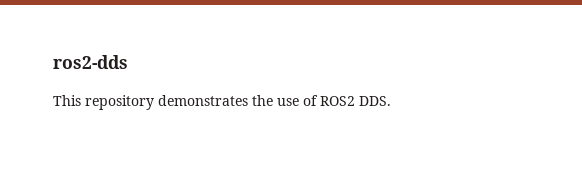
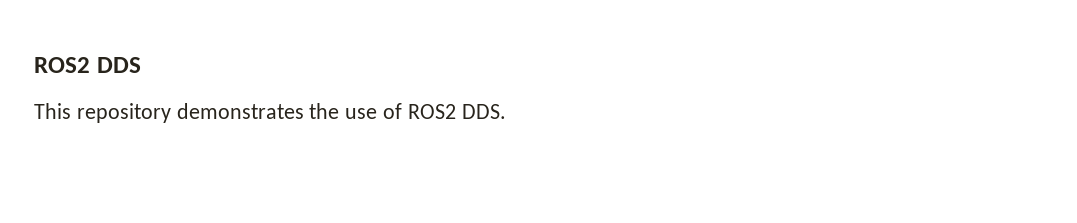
- ros2-dds
+ ROS2 DDS

